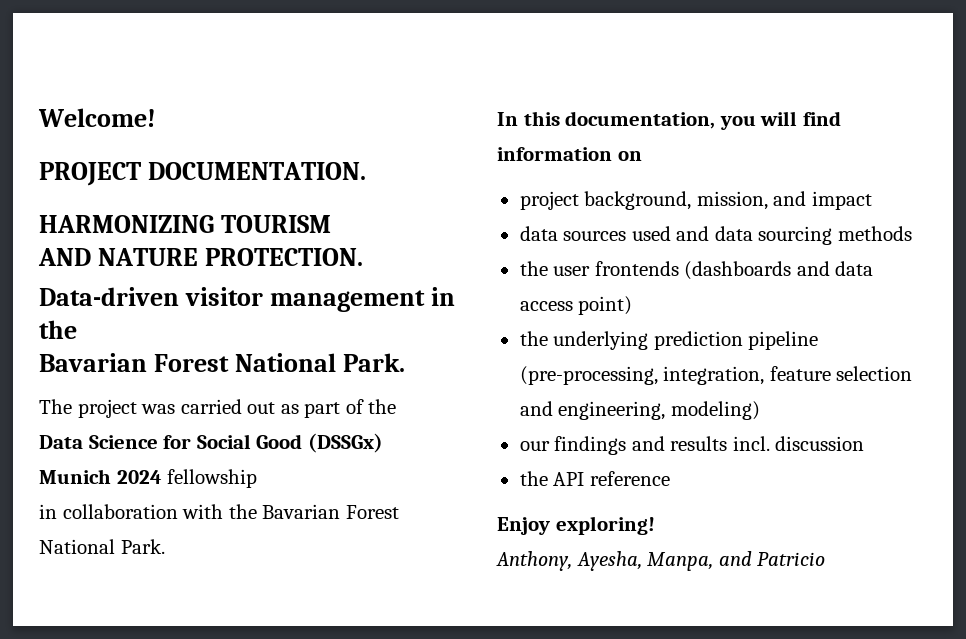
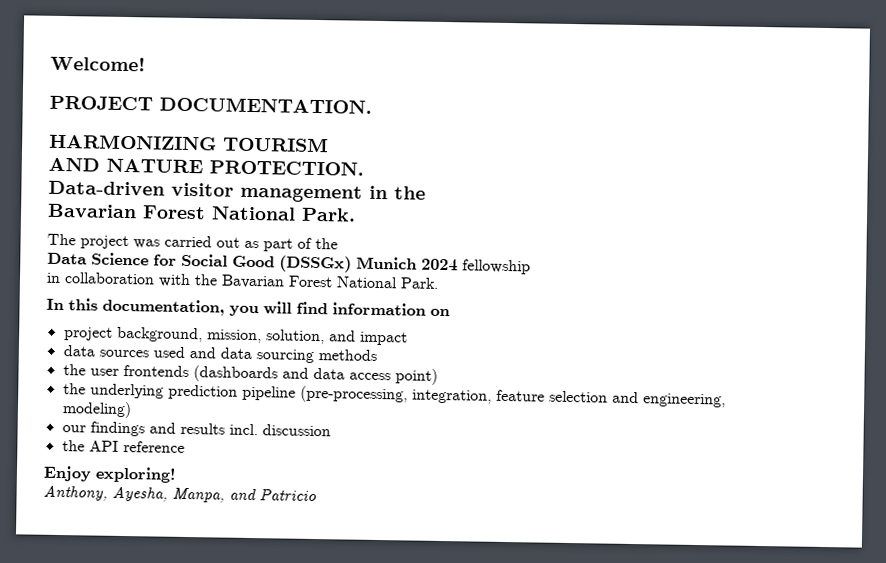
- project background, mission, and impact
+ project background, mission, solution, and impact

